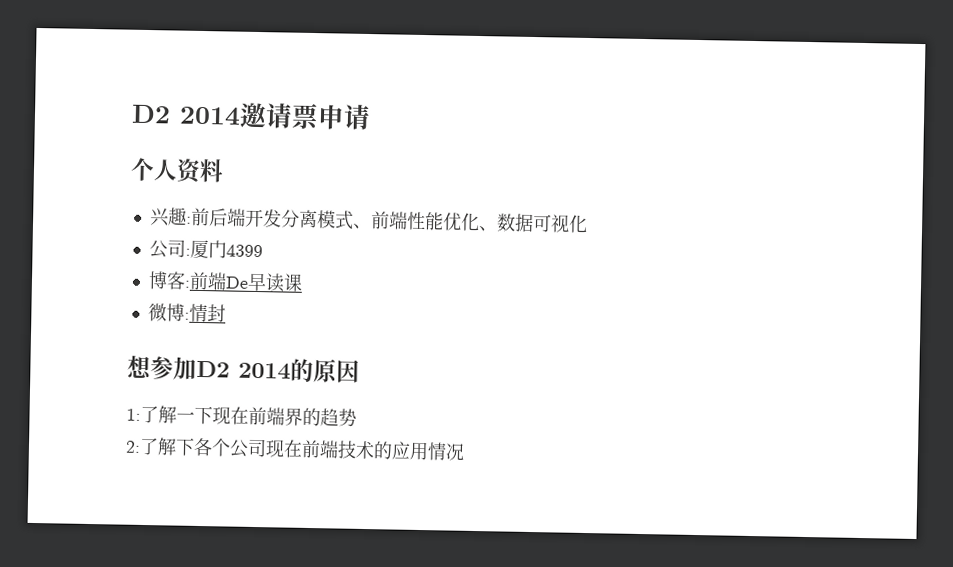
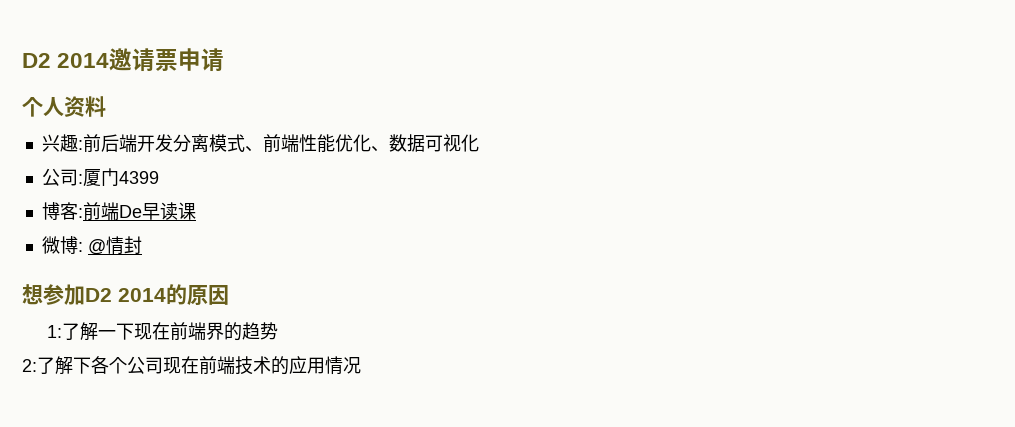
- 微博:情封
+ 微博: @情封

